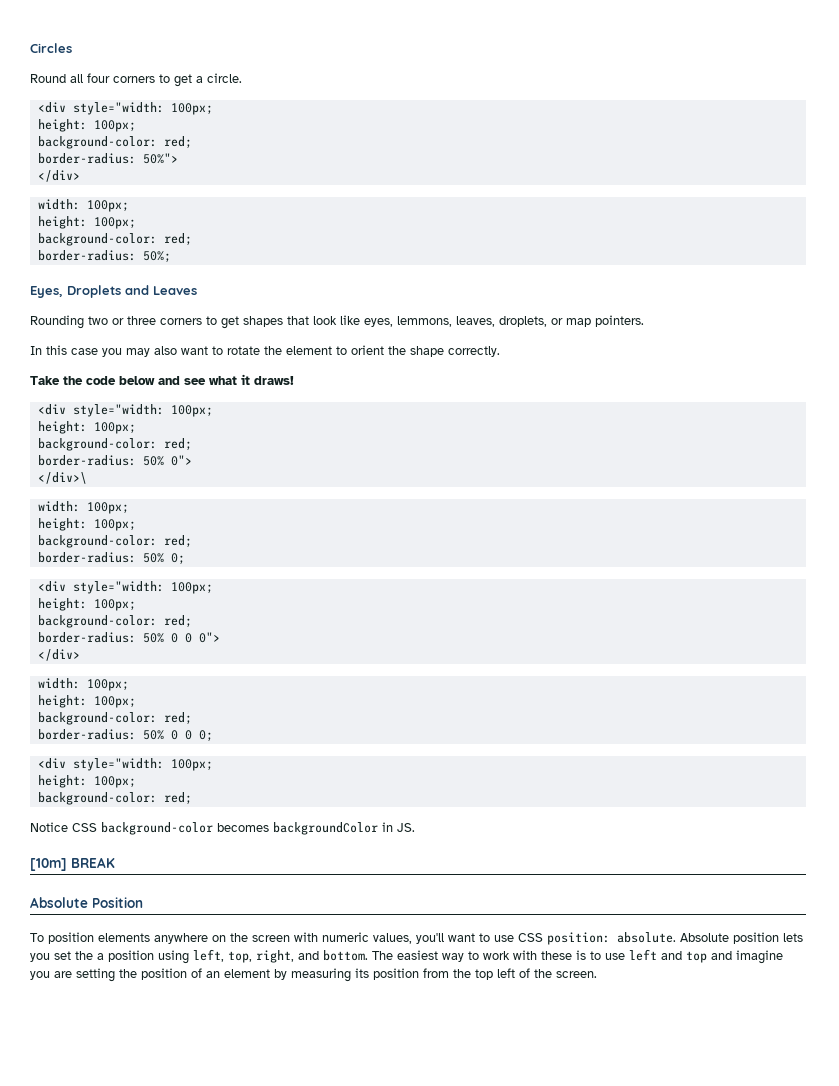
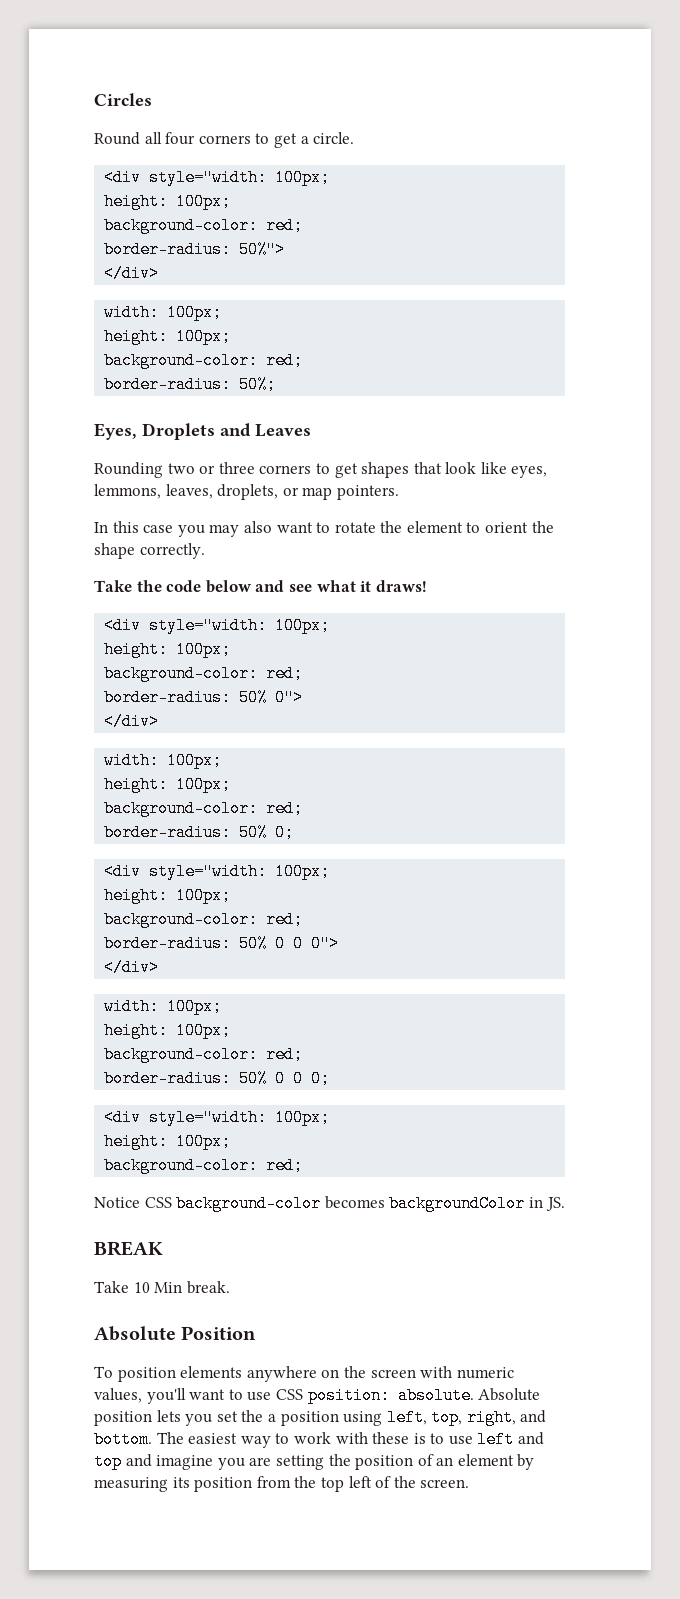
  border-radius: 50% 0">
- </div>\
+ </div>
- [10m] BREAK
+ BREAK
+ Take 10 Min break.

